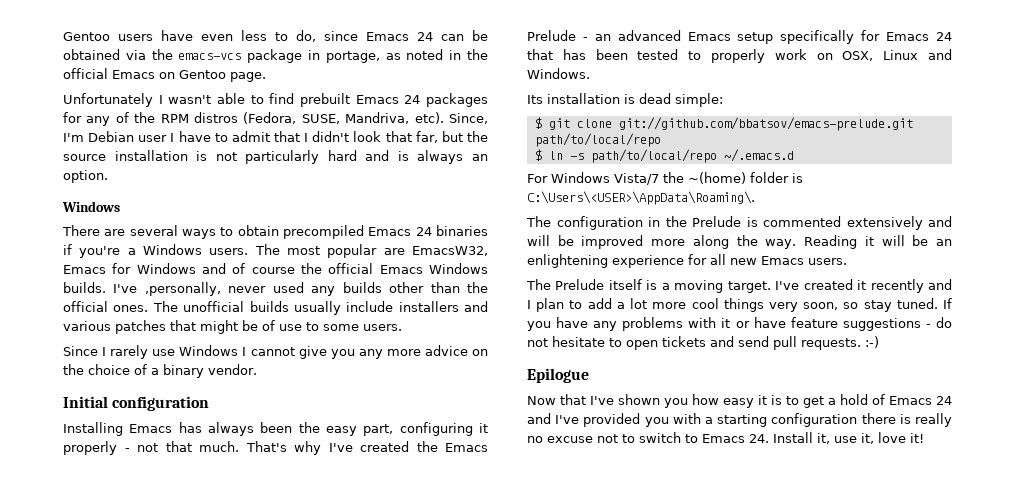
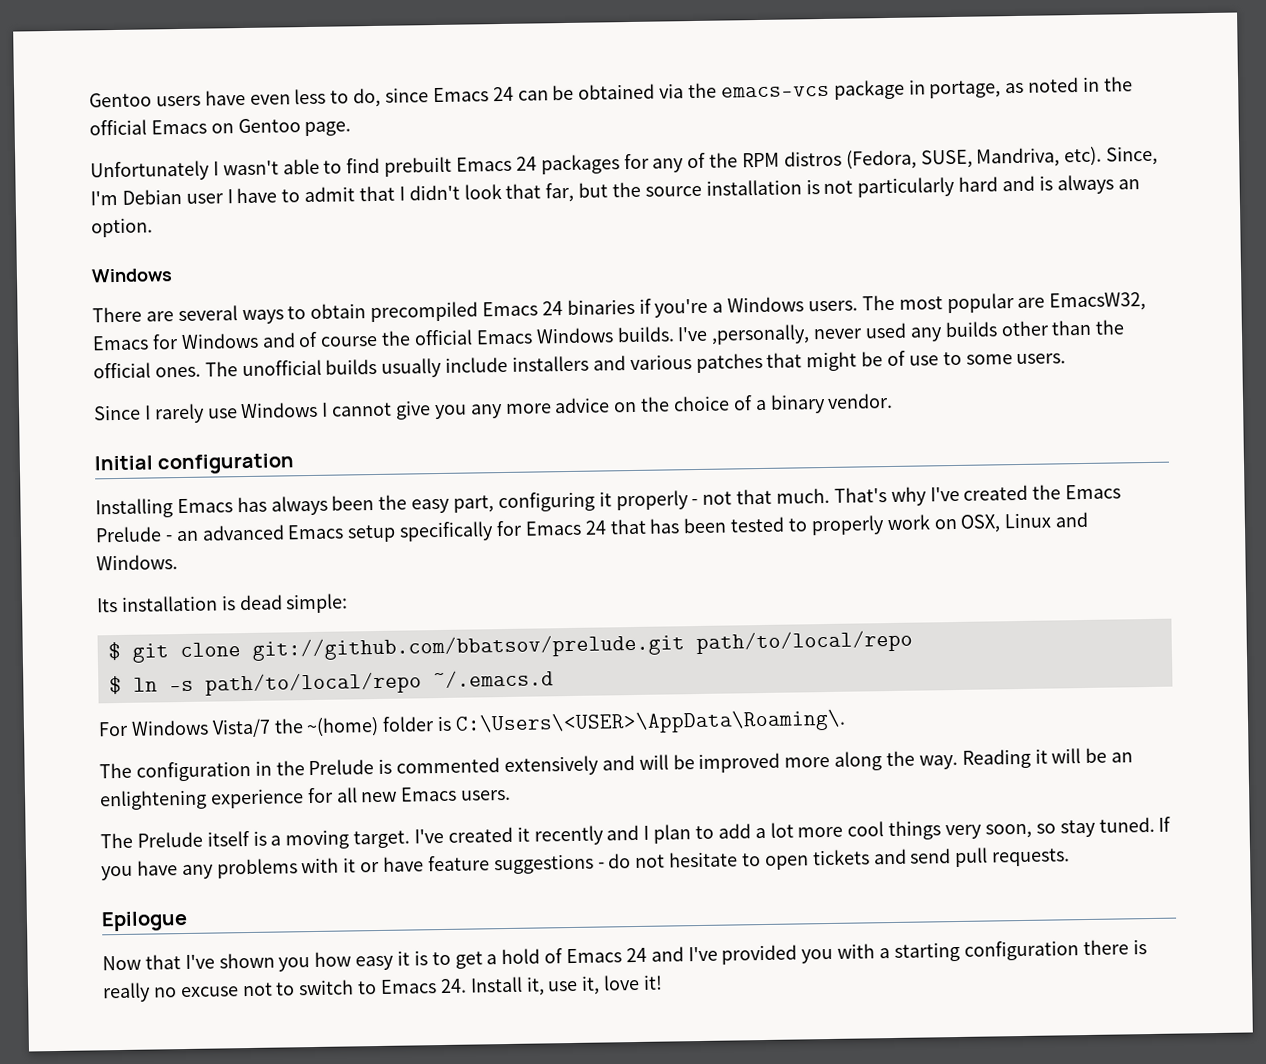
- $ git clone git://github.com/bbatsov/emacs-prelude.git path/to/local/repo
+ $ git clone git://github.com/bbatsov/prelude.git path/to/local/repo
- If you have any problems with it or have feature suggestions - do not hesitate to open tickets and send pull requests. :-)
+ If you have any problems with it or have feature suggestions - do not hesitate to open tickets and send pull requests.

